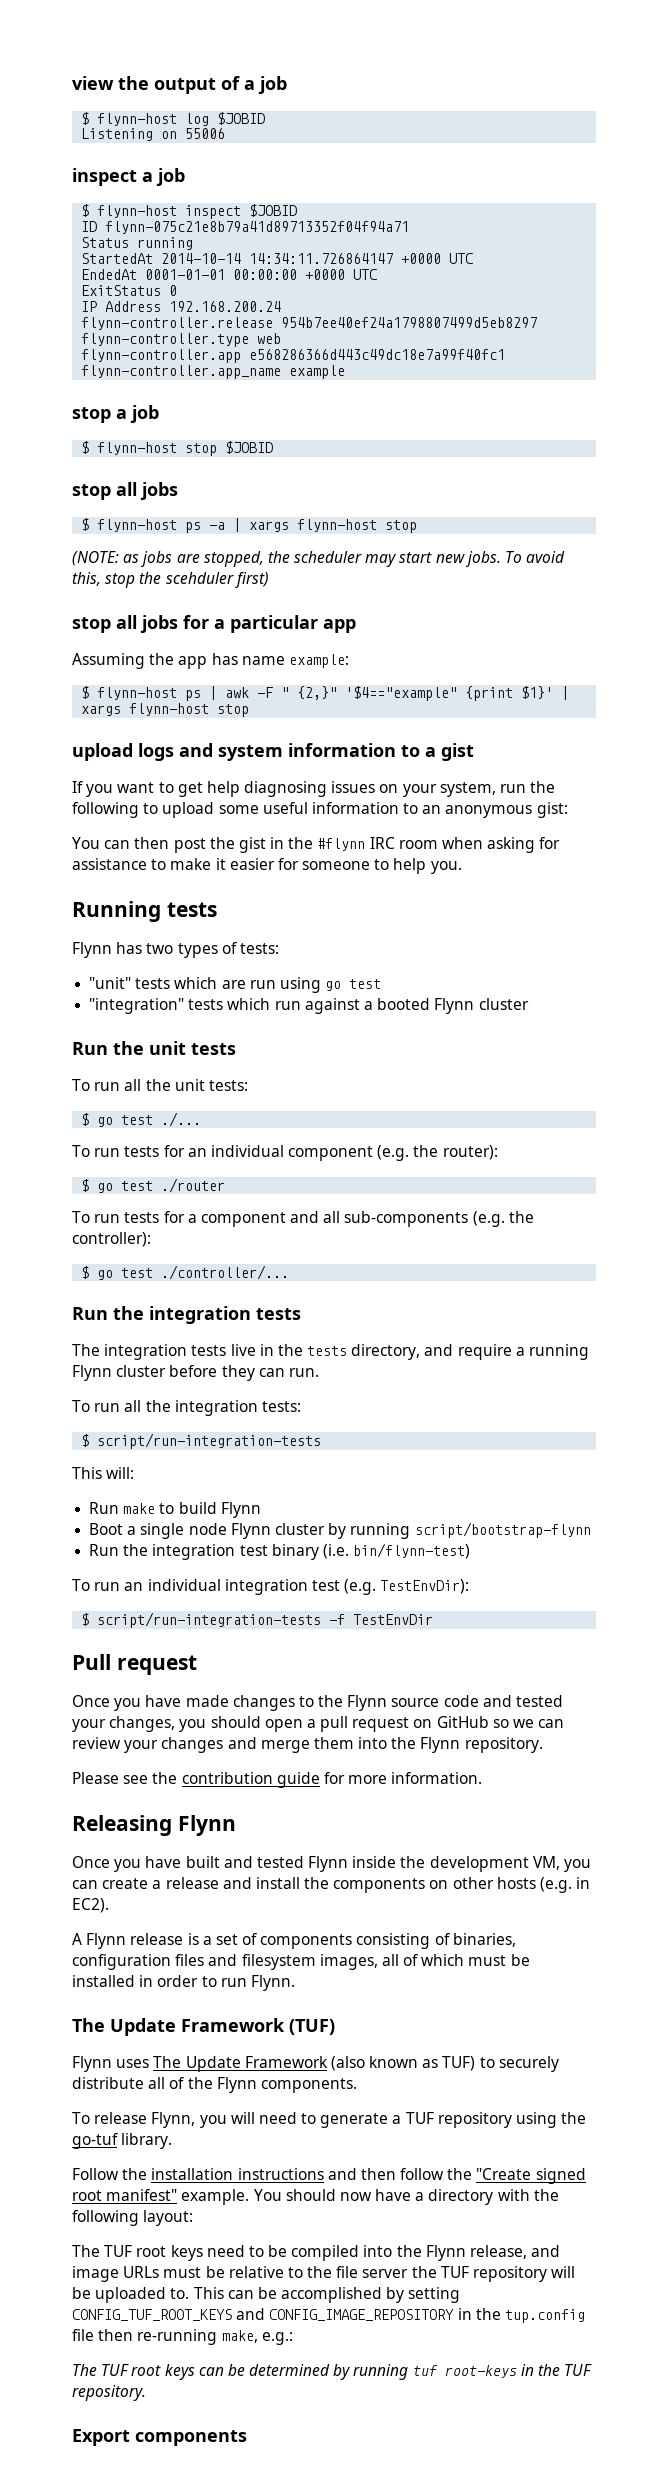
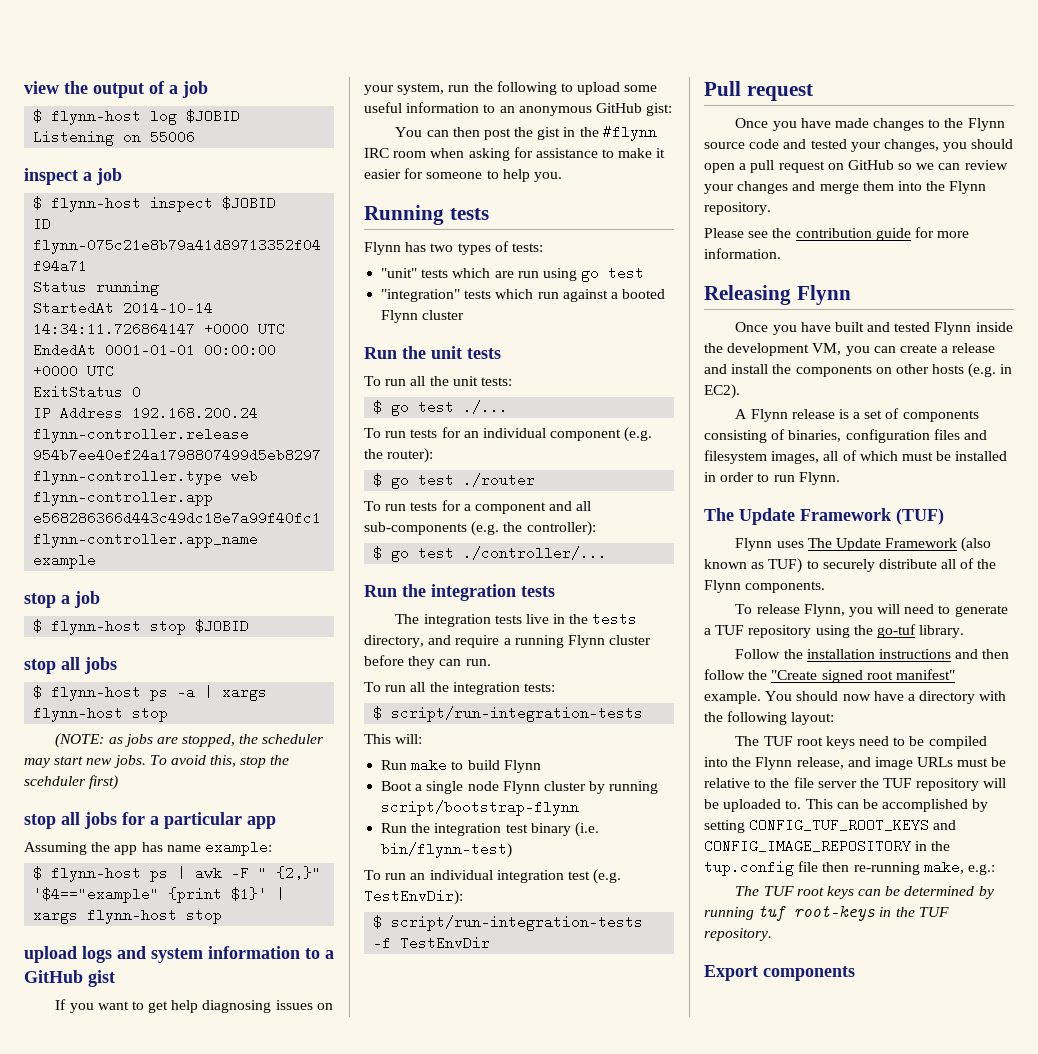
- upload logs and system information to a gist
+ upload logs and system information to a GitHub gist
- If you want to get help diagnosing issues on your system, run the following to upload some useful information to an anonymous gist:
+ If you want to get help diagnosing issues on your system, run the following to upload some useful information to an anonymous GitHub gist:

